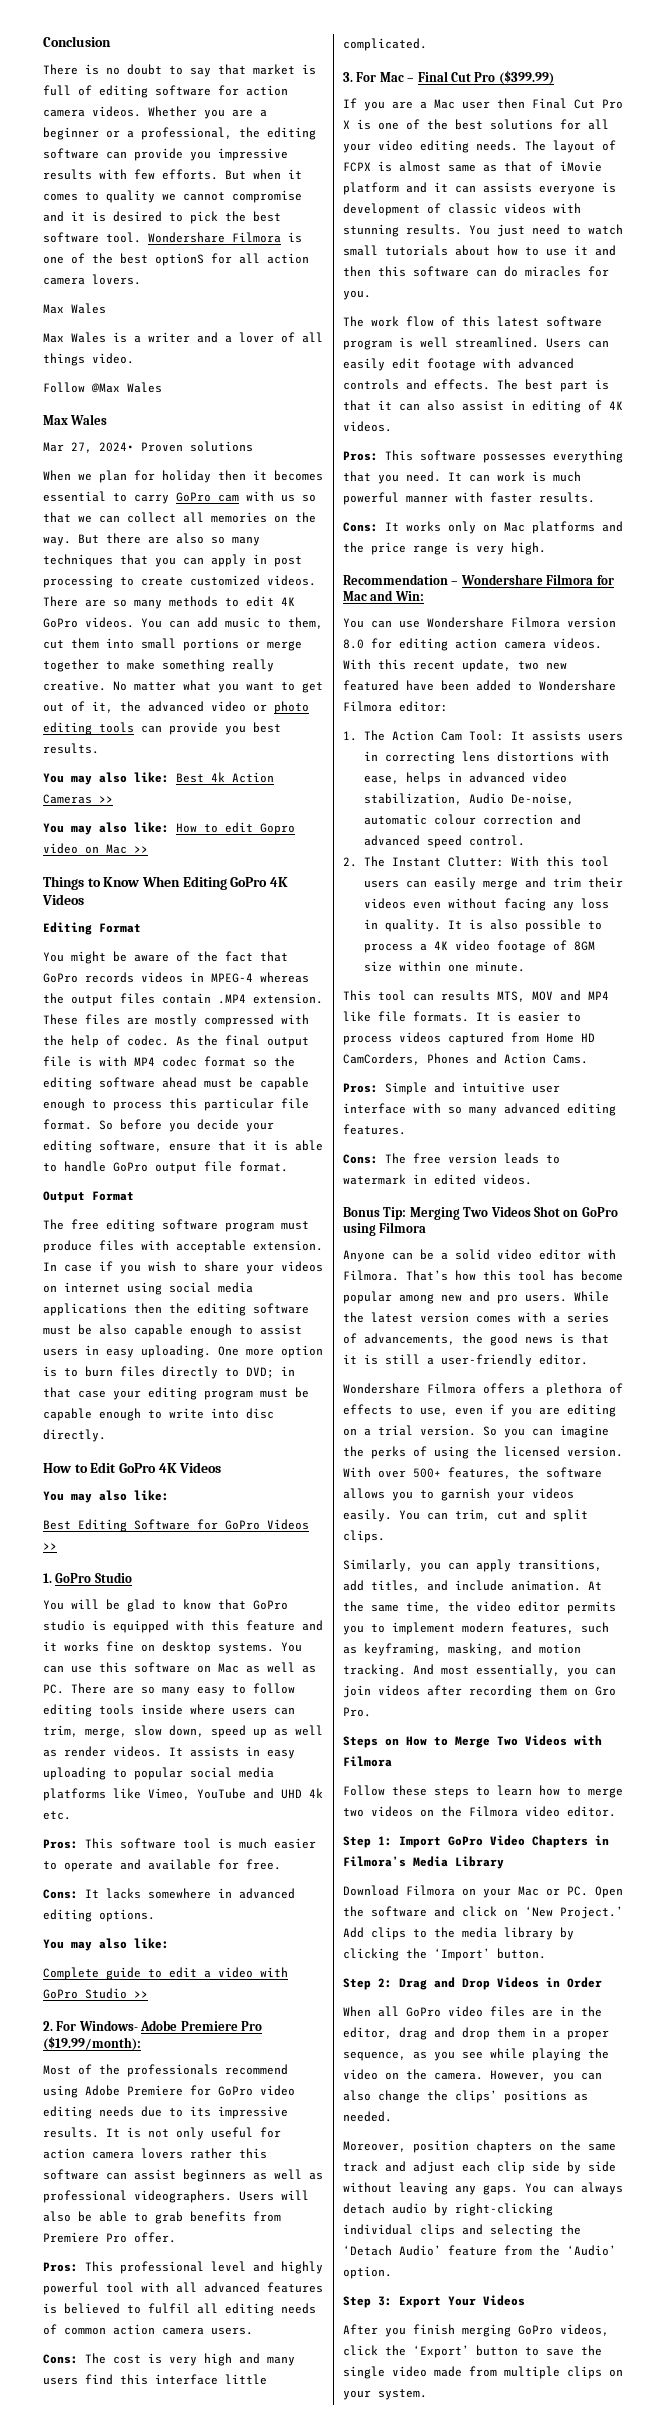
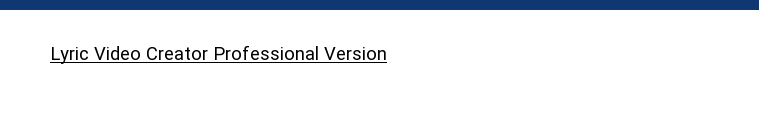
- Conclusion
- There is no doubt to say that market is full of editing software for action camera videos. Whether you are a beginner or a professional, the editing software can provide you impressive results with few efforts. But when it comes to quality we cannot compromise and it is desired to pick the best software tool. Wondershare Filmora is one of the best optionS for all action camera lovers.
- Max Wales
- Max Wales is a writer and a lover of all things video.
- Follow @Max Wales
- Max Wales
- Mar 27, 2024• Proven solutions
- When we plan for holiday then it becomes essential to carry GoPro cam with us so that we can collect all memories on the way. But there are also so many techniques that you can apply in post processing to create customized videos. There are so many methods to edit 4K GoPro videos. You can add music to them, cut them into small portions or merge together to make something really creative. No matter what you want to get out of it, the advanced video or photo editing tools can provide you best results.
- You may also like: Best 4k Action Cameras >>
- You may also like: How to edit Gopro video on Mac >>
- Things to Know When Editing GoPro 4K Videos
- Editing Format
- You might be aware of the fact that GoPro records videos in MPEG-4 whereas the output files contain .MP4 extension. These files are mostly compressed with the help of codec. As the final output file is with MP4 codec format so the editing software ahead must be capable enough to process this particular file format. So before you decide your editing software, ensure that it is able to handle GoPro output file format.
- Output Format
- The free editing software program must produce files with acceptable extension. In case if you wish to share your videos on internet using social media applications then the editing software must be also capable enough to assist users in easy uploading. One more option is to burn files directly to DVD; in that case your editing program must be capable enough to write into disc directly.
- How to Edit GoPro 4K Videos
- You may also like:
- Best Editing Software for GoPro Videos >>
- 1. GoPro Studio
- You will be glad to know that GoPro studio is equipped with this feature and it works fine on desktop systems. You can use this software on Mac as well as PC. There are so many easy to follow editing tools inside where users can trim, merge, slow down, speed up as well as render videos. It assists in easy uploading to popular social media platforms like Vimeo, YouTube and UHD 4k etc.
- Pros: This software tool is much easier to operate and available for free.
- Cons: It lacks somewhere in advanced editing options.
- You may also like:
- Complete guide to edit a video with GoPro Studio >>
- 2. For Windows- Adobe Premiere Pro ($19.99/month):
- Most of the professionals recommend using Adobe Premiere for GoPro video editing needs due to its impressive results. It is not only useful for action camera lovers rather this software can assist beginners as well as professional videographers. Users will also be able to grab benefits from Premiere Pro offer.
- Pros: This professional level and highly powerful tool with all advanced features is believed to fulfil all editing needs of common action camera users.
- Cons: The cost is very high and many users find this interface little complicated.
- 3. For Mac – Final Cut Pro ($399.99)
- If you are a Mac user then Final Cut Pro X is one of the best solutions for all your video editing needs. The layout of FCPX is almost same as that of iMovie platform and it can assists everyone is development of classic videos with stunning results. You just need to watch small tutorials about how to use it and then this software can do miracles for you.
- The work flow of this latest software program is well streamlined. Users can easily edit footage with advanced controls and effects. The best part is that it can also assist in editing of 4K videos.
- Pros: This software possesses everything that you need. It can work is much powerful manner with faster results.
- Cons: It works only on Mac platforms and the price range is very high.
- Recommendation – Wondershare Filmora for Mac and Win:
- You can use Wondershare Filmora version 8.0 for editing action camera videos. With this recent update, two new featured have been added to Wondershare Filmora editor:
- 1. The Action Cam Tool: It assists users in correcting lens distortions with ease, helps in advanced video stabilization, Audio De-noise, automatic colour correction and advanced speed control.
- 2. The Instant Clutter: With this tool users can easily merge and trim their videos even without facing any loss in quality. It is also possible to process a 4K video footage of 8GM size within one minute.
- This tool can results MTS, MOV and MP4 like file formats. It is easier to process videos captured from Home HD CamCorders, Phones and Action Cams.
- Pros: Simple and intuitive user interface with so many advanced editing features.
- Cons: The free version leads to watermark in edited videos.
- Bonus Tip: Merging Two Videos Shot on GoPro using Filmora
- Anyone can be a solid video editor with Filmora. That’s how this tool has become popular among new and pro users. While the latest version comes with a series of advancements, the good news is that it is still a user-friendly editor.
- Wondershare Filmora offers a plethora of effects to use, even if you are editing on a trial version. So you can imagine the perks of using the licensed version. With over 500+ features, the software allows you to garnish your videos easily. You can trim, cut and split clips.
- Similarly, you can apply transitions, add titles, and include animation. At the same time, the video editor permits you to implement modern features, such as keyframing, masking, and motion tracking. And most essentially, you can join videos after recording them on Gro Pro.
- Steps on How to Merge Two Videos with Filmora
- Follow these steps to learn how to merge two videos on the Filmora video editor.
- Step 1: Import GoPro Video Chapters in Filmora’s Media Library
- Download Filmora on your Mac or PC. Open the software and click on ‘New Project.’ Add clips to the media library by clicking the ‘Import’ button.
- Step 2: Drag and Drop Videos in Order
- When all GoPro video files are in the editor, drag and drop them in a proper sequence, as you see while playing the video on the camera. However, you can also change the clips’ positions as needed.
- Moreover, position chapters on the same track and adjust each clip side by side without leaving any gaps. You can always detach audio by right-clicking individual clips and selecting the ‘Detach Audio’ feature from the ‘Audio’ option.
- Step 3: Export Your Videos
- After you finish merging GoPro videos, click the ‘Export’ button to save the single video made from multiple clips on your system.
+ Lyric Video Creator Professional Version

